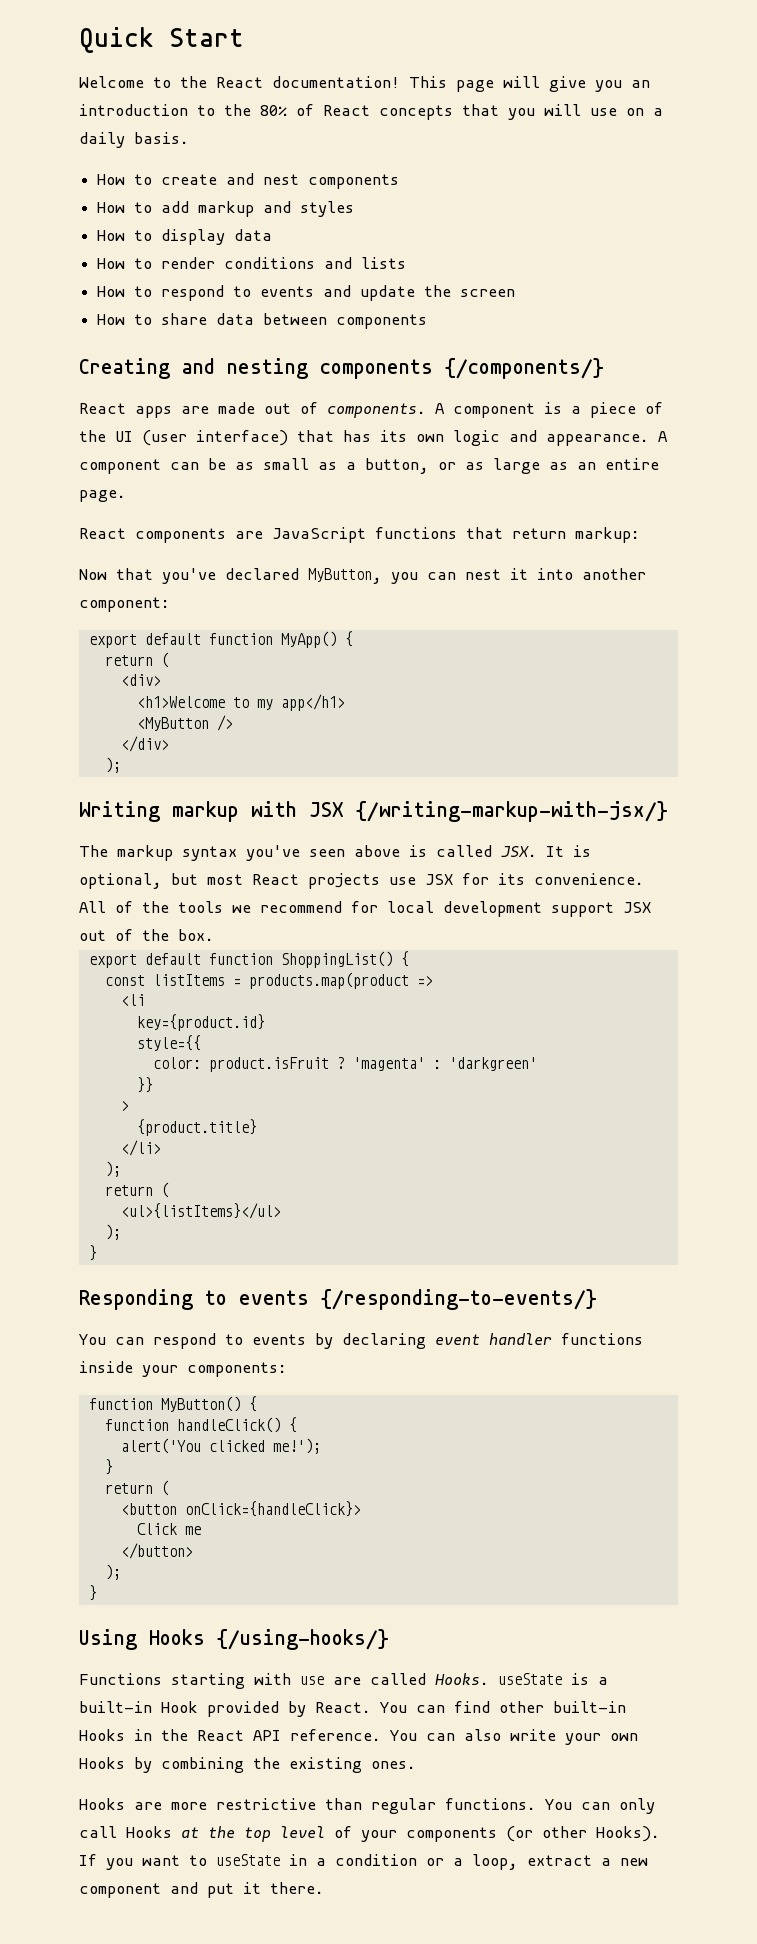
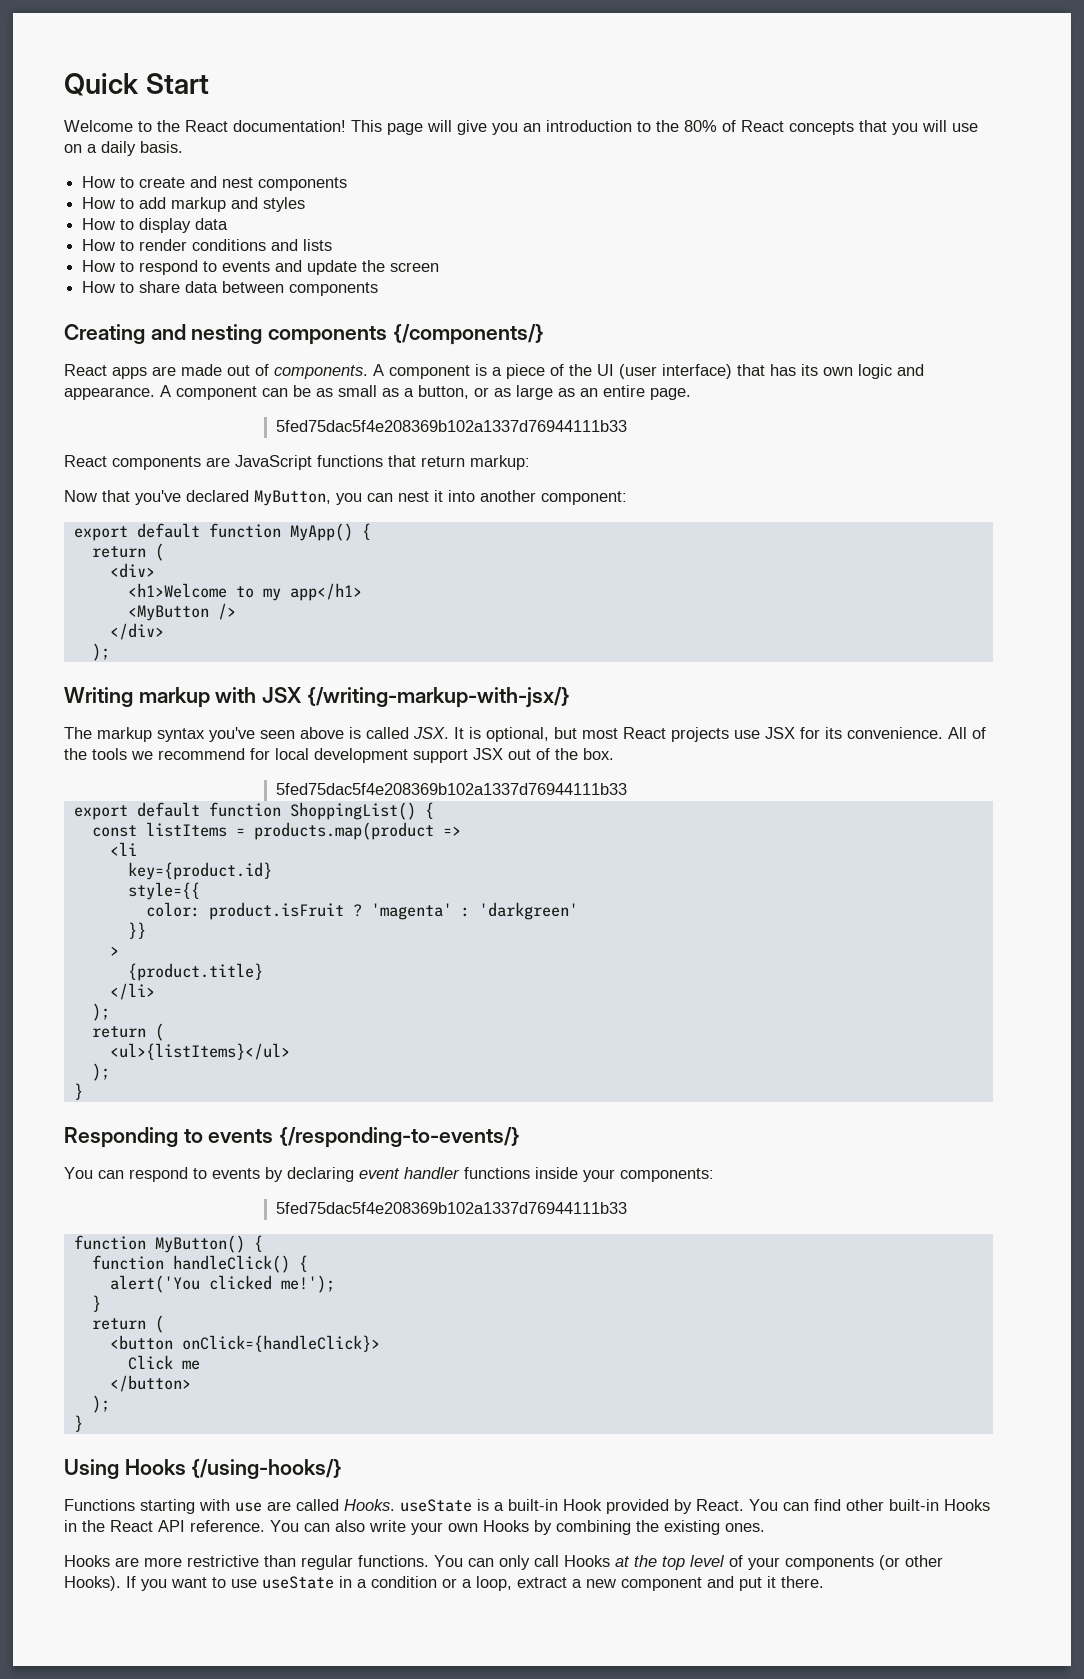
  A component can be as small as a button, or as large as an entire page.
+ 5fed75dac5f4e208369b102a1337d76944111b33
  All of the tools we recommend for local development support JSX out of the box.
+ 5fed75dac5f4e208369b102a1337d76944111b33
  You can respond to events by declaring event handler functions inside your components:
+ 5fed75dac5f4e208369b102a1337d76944111b33
- If you want to useState in a condition or a loop, extract a new component and put it there.
+ If you want to use useState in a condition or a loop, extract a new component and put it there.

